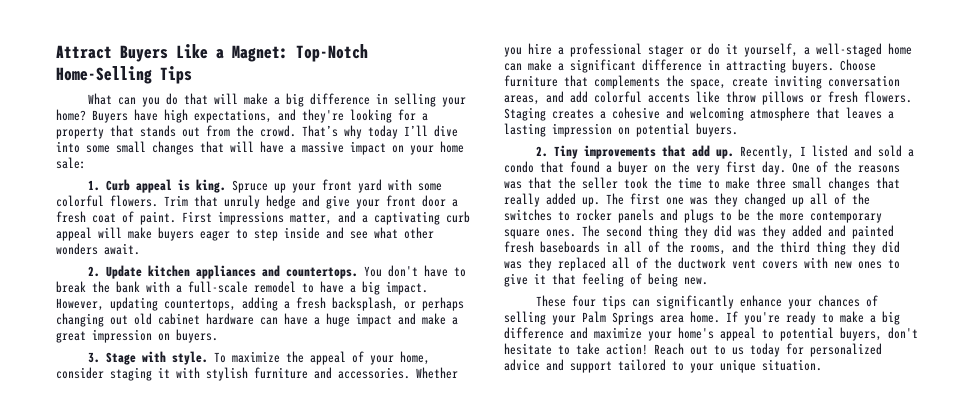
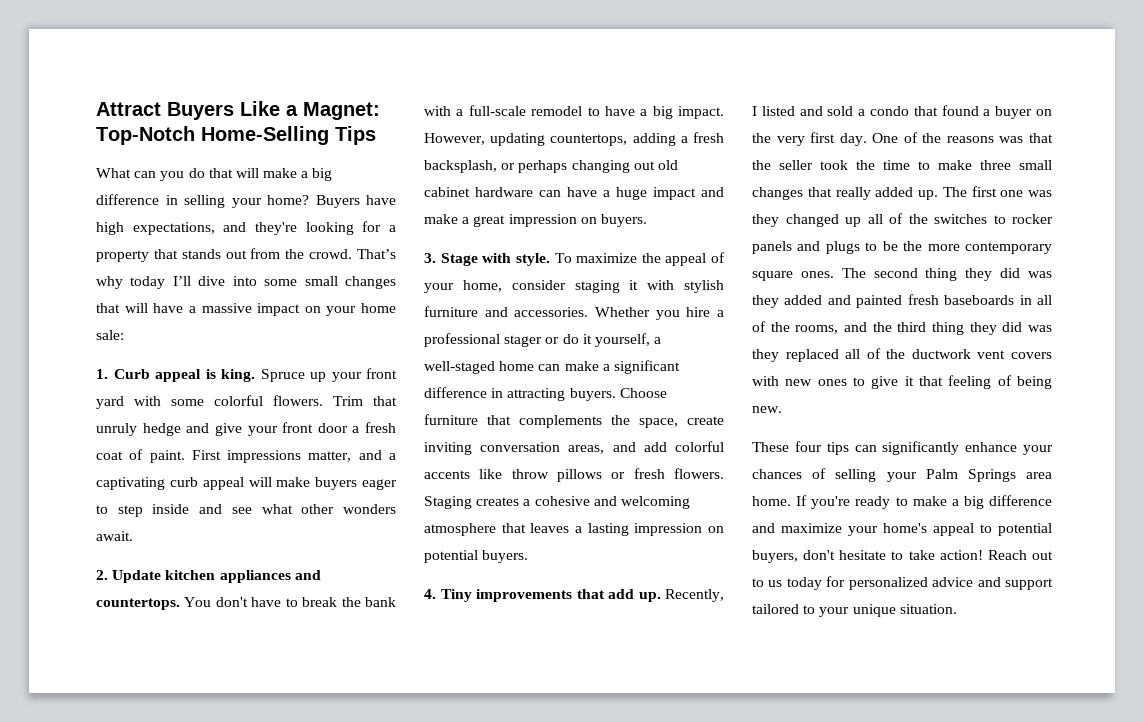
- 2. Tiny improvements that add up.
+ 4. Tiny improvements that add up.

